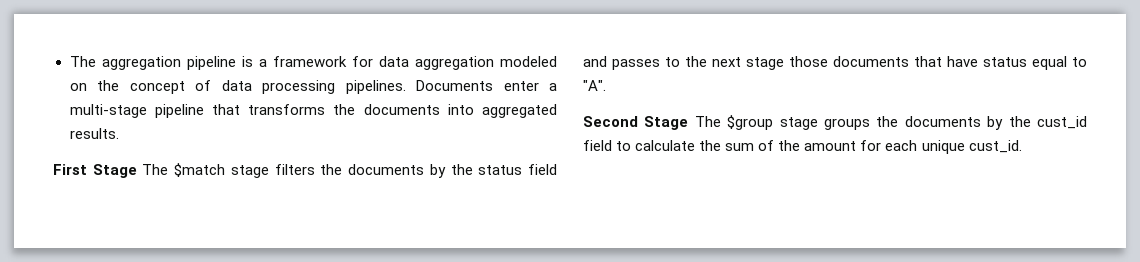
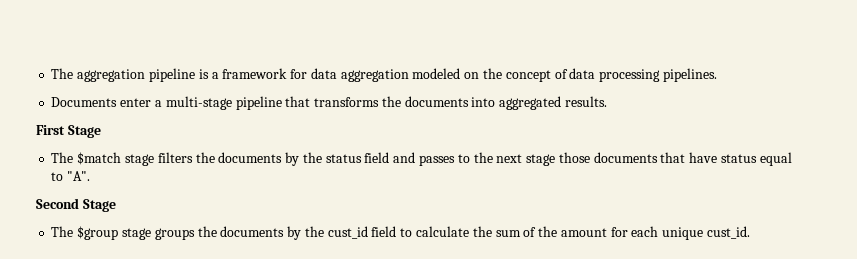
- The aggregation pipeline is a framework for data aggregation modeled on the concept of data processing pipelines. Documents enter a multi-stage pipeline that transforms the documents into aggregated results.
+ The aggregation pipeline is a framework for data aggregation modeled on the concept of data processing pipelines.
+ Documents enter a multi-stage pipeline that transforms the documents into aggregated results.
- First Stage The $match stage filters the documents by the status field and passes to the next stage those documents that have status equal to "A".
+ First Stage
+ The $match stage filters the documents by the status field and passes to the next stage those documents that have status equal to "A".
- Second Stage The $group stage groups the documents by the cust_id field to calculate the sum of the amount for each unique cust_id.
+ Second Stage
+ The $group stage groups the documents by the cust_id field to calculate the sum of the amount for each unique cust_id.

